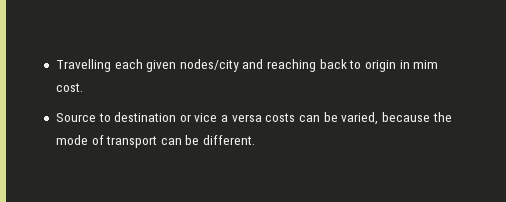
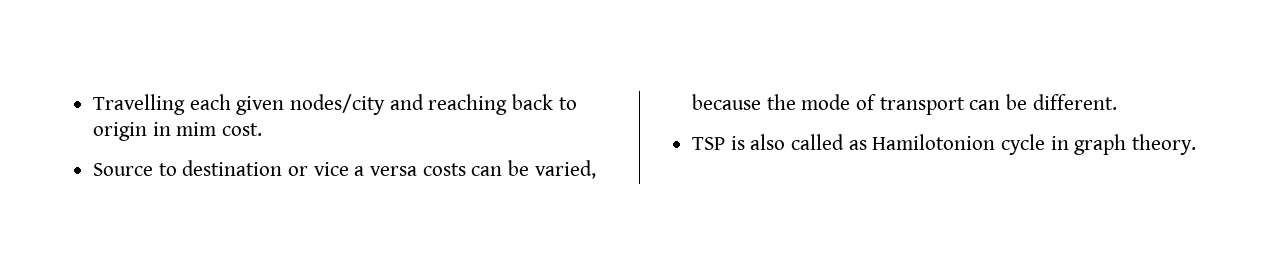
+ TSP is also called as Hamilotonion cycle in graph theory.

